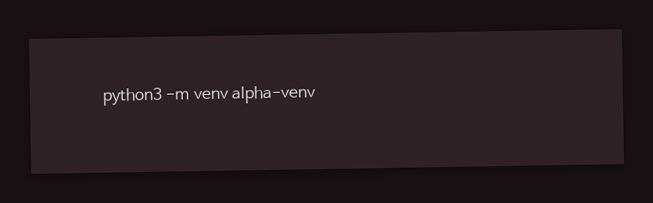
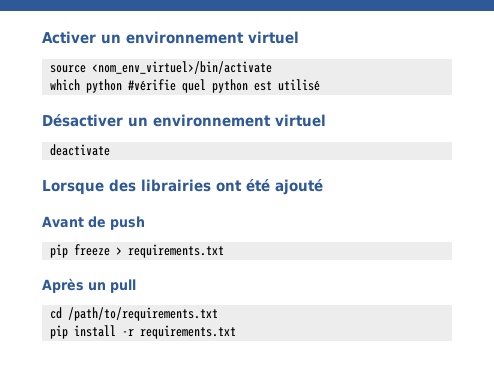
- python3 -m venv alpha-venv
+ Activer un environnement virtuel
+ source <nom_env_virtuel>/bin/activate
+ which python #vérifie quel python est utilisé
+ Désactiver un environnement virtuel
+ deactivate
+ Lorsque des librairies ont été ajouté
+ Avant de push
+ pip freeze > requirements.txt
+ Après un pull
+ cd /path/to/requirements.txt
+ pip install -r requirements.txt

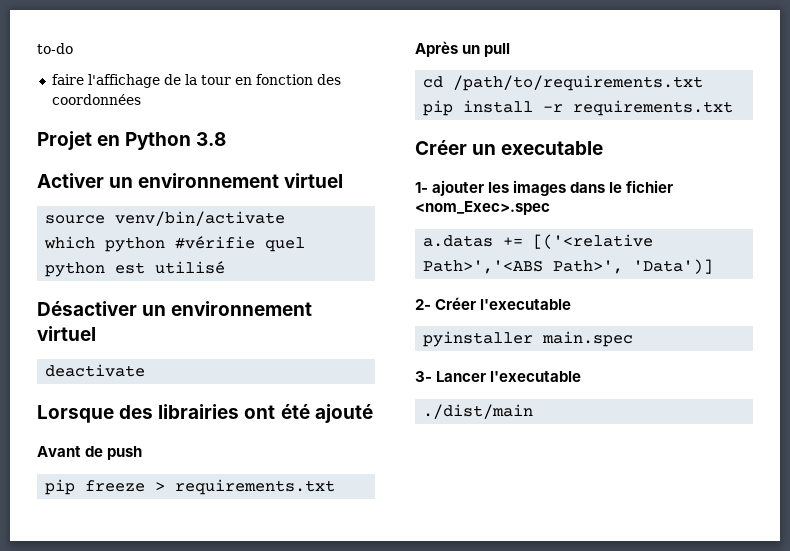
+ to-do
+ faire l'affichage de la tour en fonction des coordonnées
+ Projet en Python 3.8
- source <nom_env_virtuel>/bin/activate
+ source venv/bin/activate
+ Créer un executable
+ 1- ajouter les images dans le fichier <nom_Exec>.spec
+ a.datas += [('<relative Path>','<ABS Path>', 'Data')]
+ 2- Créer l'executable
+ pyinstaller main.spec
+ 3- Lancer l'executable
+ ./dist/main

